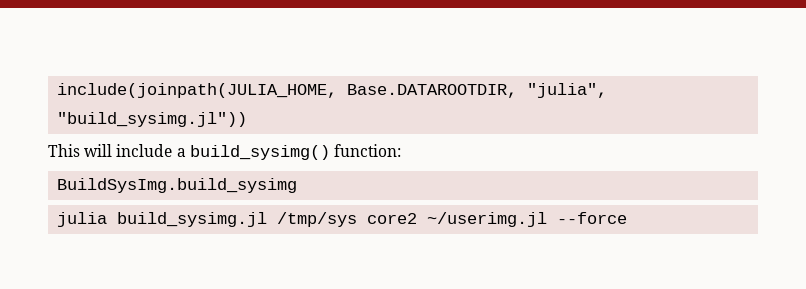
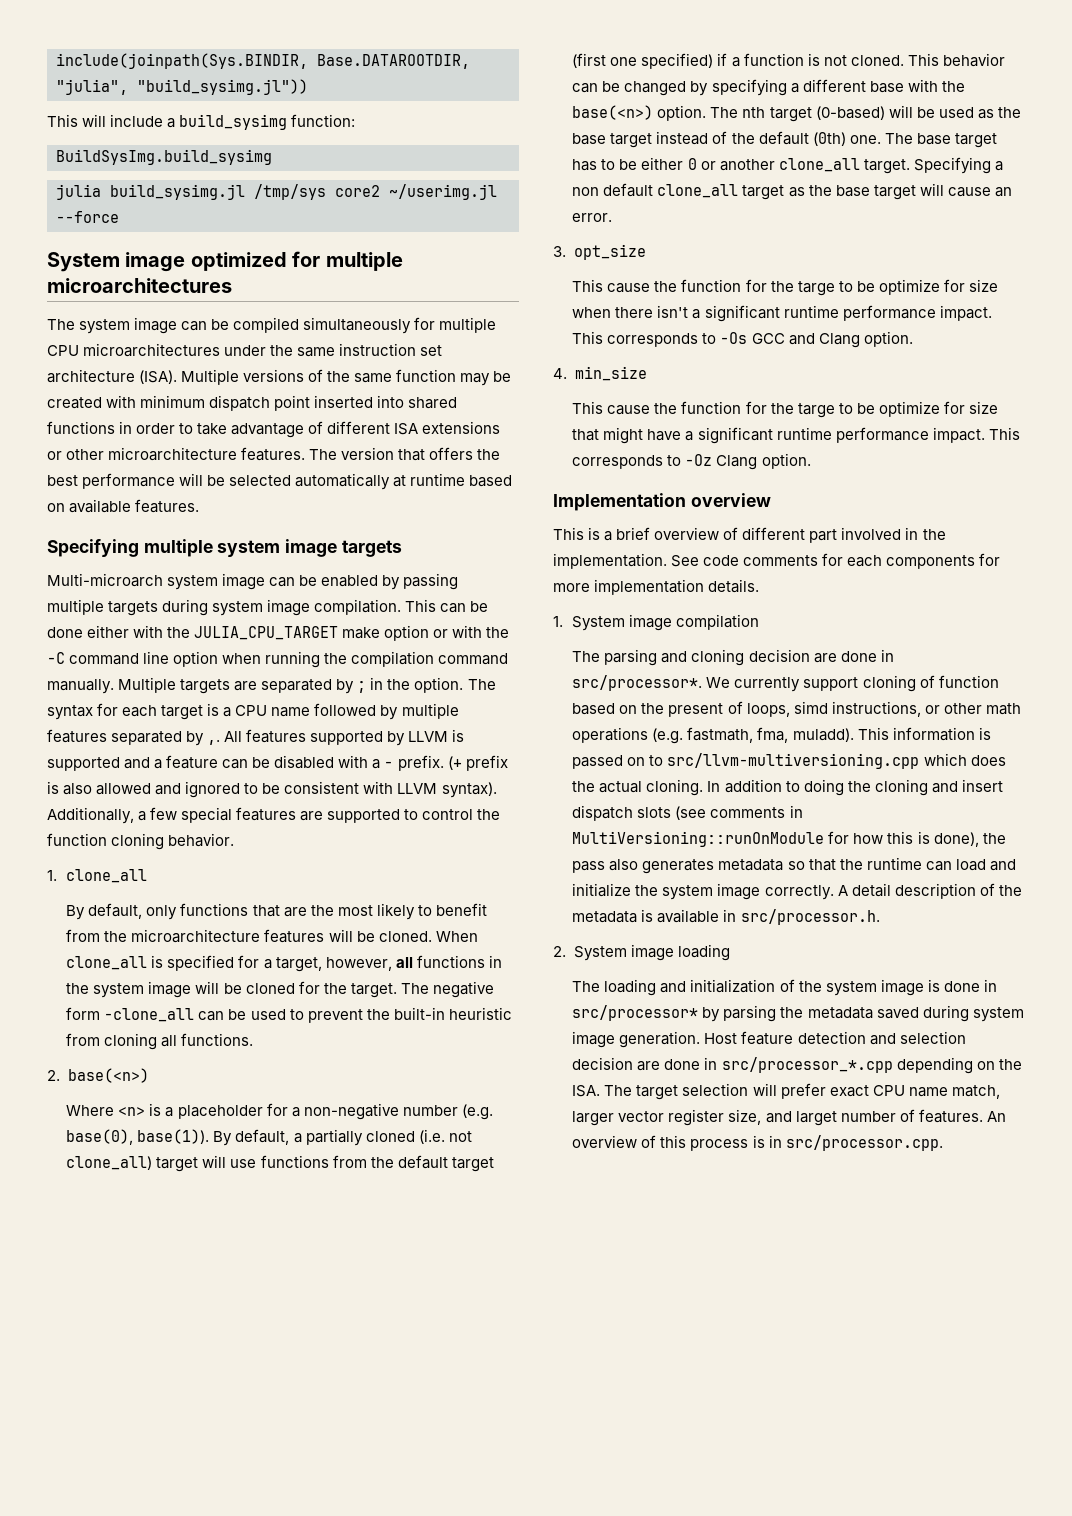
- include(joinpath(JULIA_HOME, Base.DATAROOTDIR, "julia", "build_sysimg.jl"))
+ include(joinpath(Sys.BINDIR, Base.DATAROOTDIR, "julia", "build_sysimg.jl"))
- This will include a build_sysimg() function:
+ This will include a build_sysimg function:
+ System image optimized for multiple microarchitectures
+ The system image can be compiled simultaneously for multiple CPU microarchitectures under the same instruction set architecture (ISA). Multiple versions of the same function may be created with minimum dispatch point inserted into shared functions in order to take advantage of different ISA extensions or other microarchitecture features. The version that offers the best performance will be selected automatically at runtime based on available features.
+ Specifying multiple system image targets
+ Multi-microarch system image can be enabled by passing multiple targets during system image compilation. This can be done either with the JULIA_CPU_TARGET make option or with the -C command line option when running the compilation command manually. Multiple targets are separated by ; in the option. The syntax for each target is a CPU name followed by multiple features separated by ,. All features supported by LLVM is supported and a feature can be disabled with a - prefix. (+ prefix is also allowed and ignored to be consistent with LLVM syntax). Additionally, a few special features are supported to control the function cloning behavior.
+ 1. clone_all
+ By default, only functions that are the most likely to benefit from the microarchitecture features will be cloned. When clone_all is specified for a target, however, all functions in the system image will be cloned for the target. The negative form -clone_all can be used to prevent the built-in heuristic from cloning all functions.
+ 2. base(<n>)
+ Where <n> is a placeholder for a non-negative number (e.g. base(0), base(1)). By default, a partially cloned (i.e. not clone_all) target will use functions from the default target (first one specified) if a function is not cloned. This behavior can be changed by specifying a different base with the base(<n>) option. The nth target (0-based) will be used as the base target instead of the default (0th) one. The base target has to be either 0 or another clone_all target. Specifying a non default clone_all target as the base target will cause an error.
+ 3. opt_size
+ This cause the function for the targe to be optimize for size when there isn't a significant runtime performance impact. This corresponds to -Os GCC and Clang option.
+ 4. min_size
+ This cause the function for the targe to be optimize for size that might have a significant runtime performance impact. This corresponds to -Oz Clang option.
+ Implementation overview
+ This is a brief overview of different part involved in the implementation. See code comments for each components for more implementation details.
+ 1. System image compilation
+ The parsing and cloning decision are done in src/processor*. We currently support cloning of function based on the present of loops, simd instructions, or other math operations (e.g. fastmath, fma, muladd). This information is passed on to src/llvm-multiversioning.cpp which does the actual cloning. In addition to doing the cloning and insert dispatch slots (see comments in MultiVersioning::runOnModule for how this is done), the pass also generates metadata so that the runtime can load and initialize the system image correctly. A detail description of the metadata is available in src/processor.h.
+ 2. System image loading
+ The loading and initialization of the system image is done in src/processor* by parsing the metadata saved during system image generation. Host feature detection and selection decision are done in src/processor_*.cpp depending on the ISA. The target selection will prefer exact CPU name match, larger vector register size, and larget number of features. An overview of this process is in src/processor.cpp.

